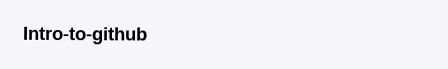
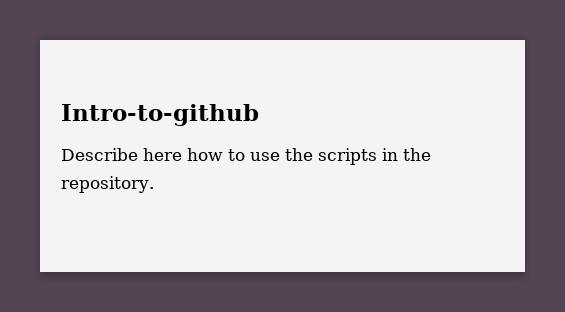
+ Describe here how to use the scripts in the repository.

